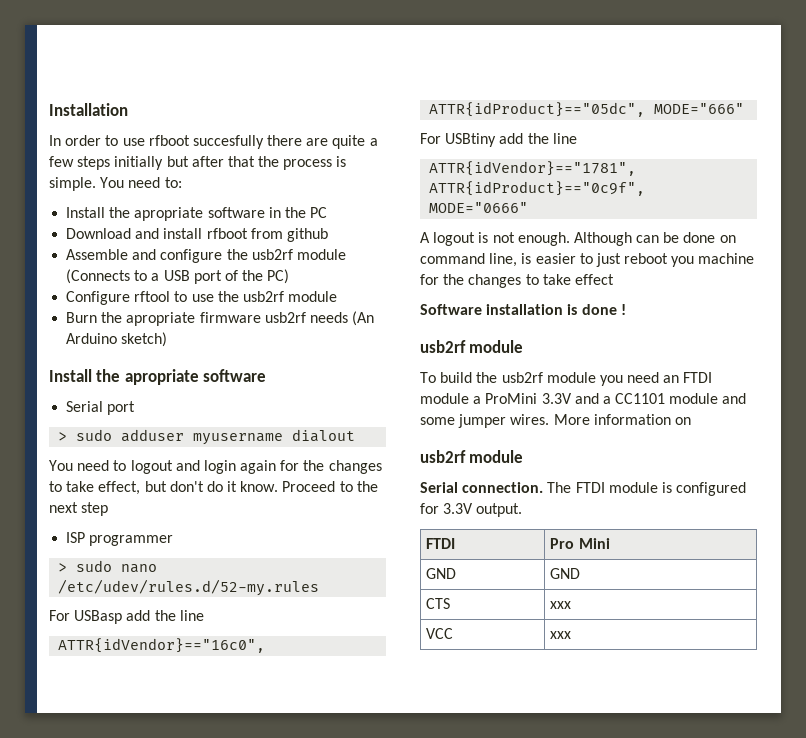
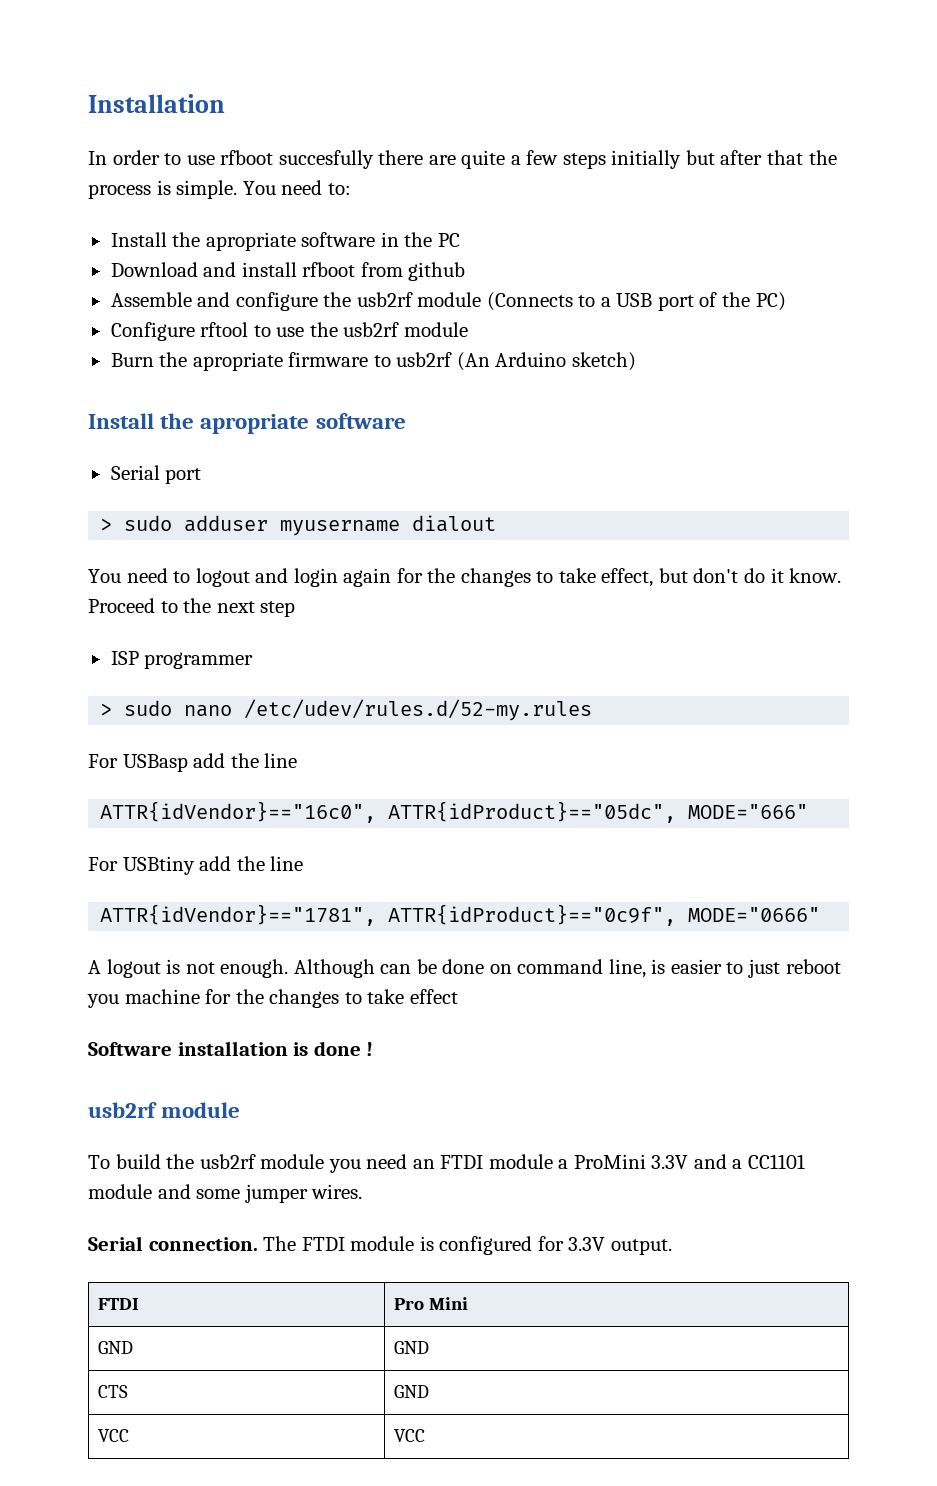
- Burn the apropriate firmware usb2rf needs (An Arduino sketch)
+ Burn the apropriate firmware to usb2rf (An Arduino sketch)
- More information on
- usb2rf module
- CTS | xxx
+ CTS | GND
- VCC | xxx
+ VCC | VCC

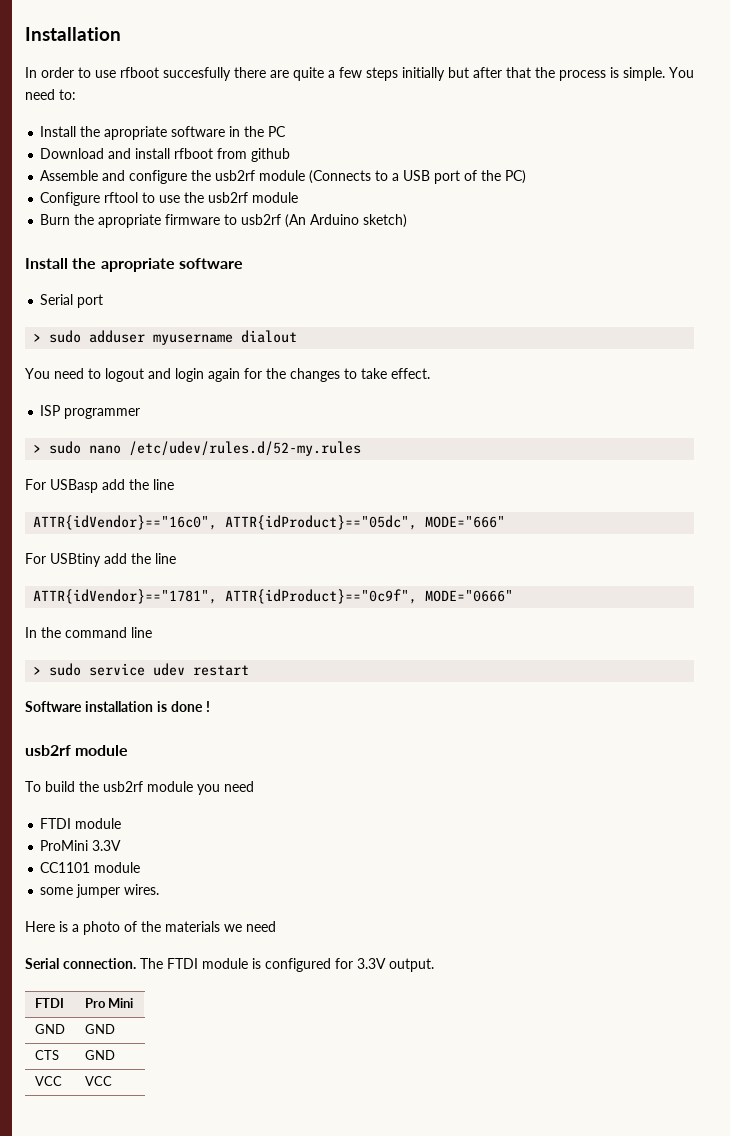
- You need to logout and login again for the changes to take effect, but don't do it know. Proceed to the next step
+ You need to logout and login again for the changes to take effect.
- A logout is not enough. Although can be done on command line, is easier to just reboot you machine for the changes to take effect
+ In the command line
+ > sudo service udev restart
- To build the usb2rf module you need an FTDI module a ProMini 3.3V and a CC1101 module and some jumper wires.
+ To build the usb2rf module you need
+ FTDI module
+ ProMini 3.3V
+ CC1101 module
+ some jumper wires.
+ Here is a photo of the materials we need

